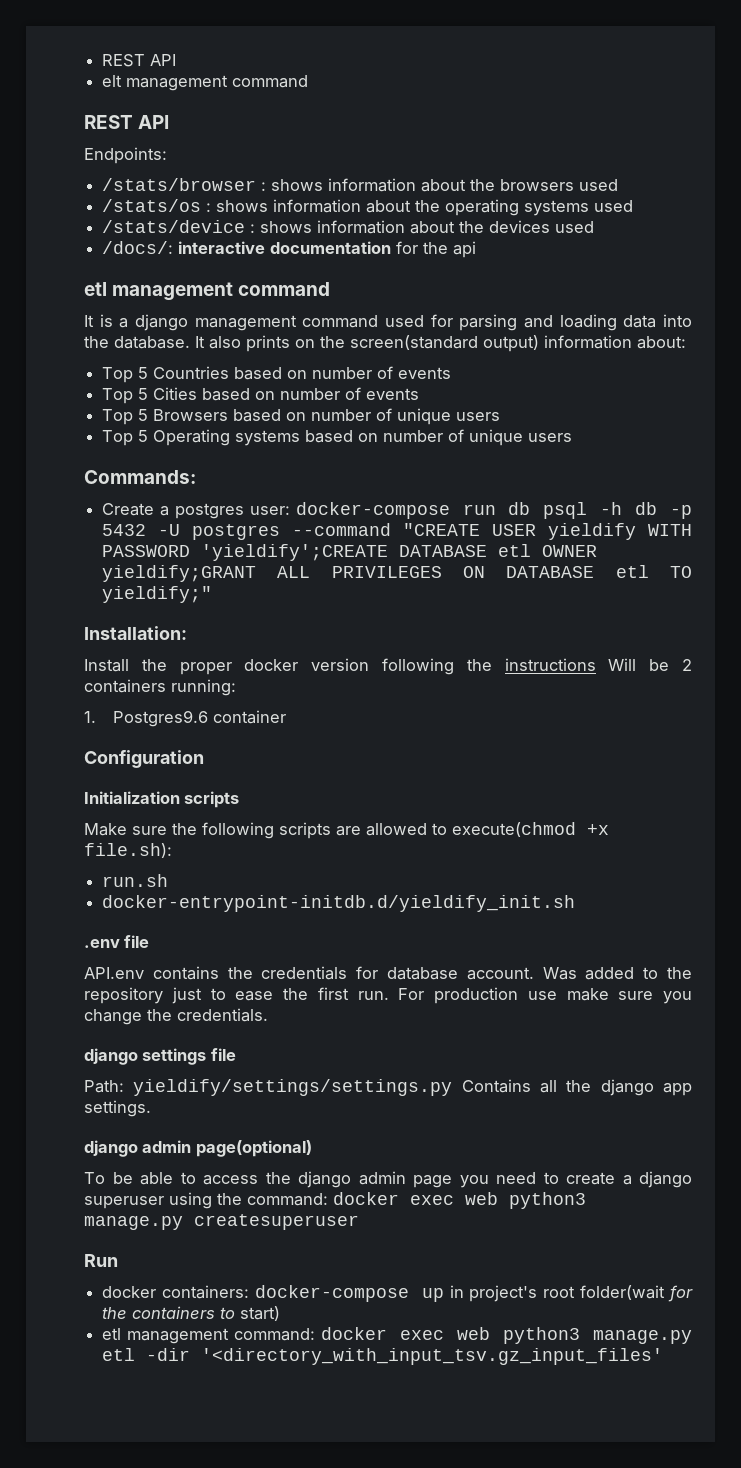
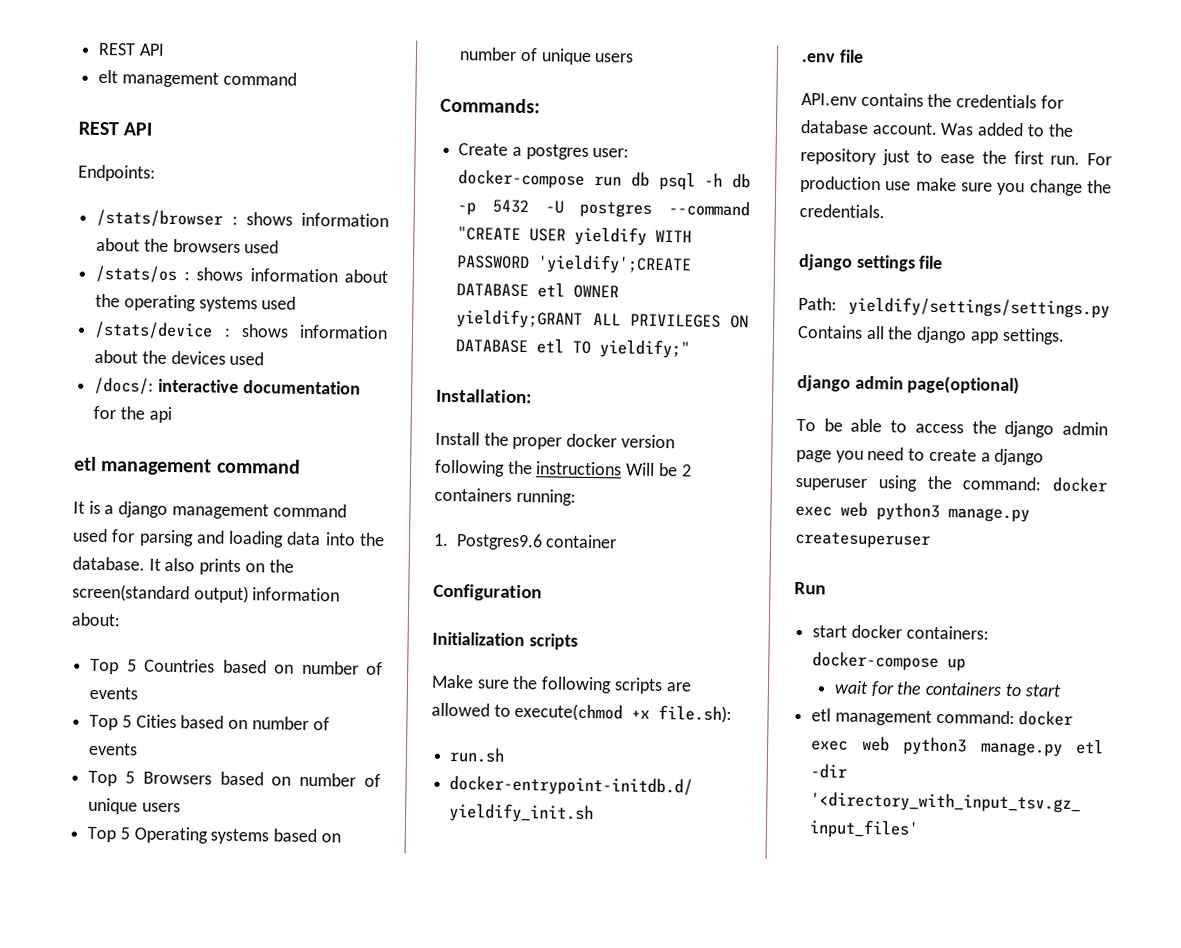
- docker containers: docker-compose up in project's root folder(wait for the containers to start)
+ start docker containers: docker-compose up
+ wait for the containers to start

